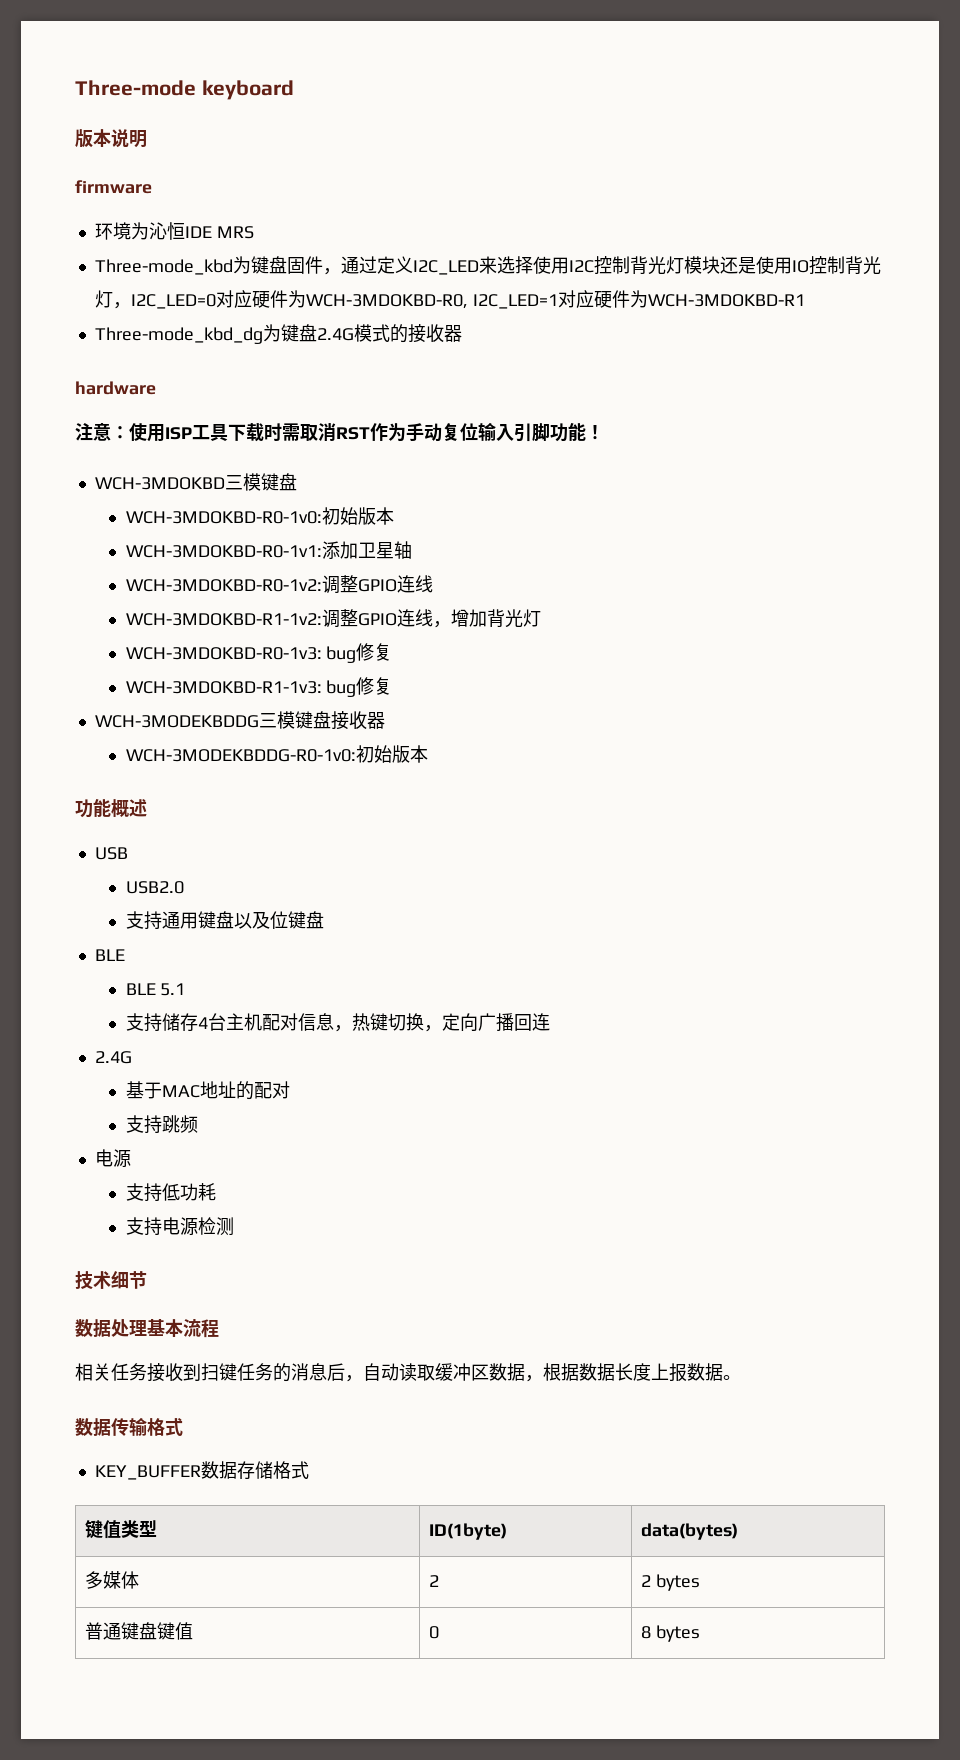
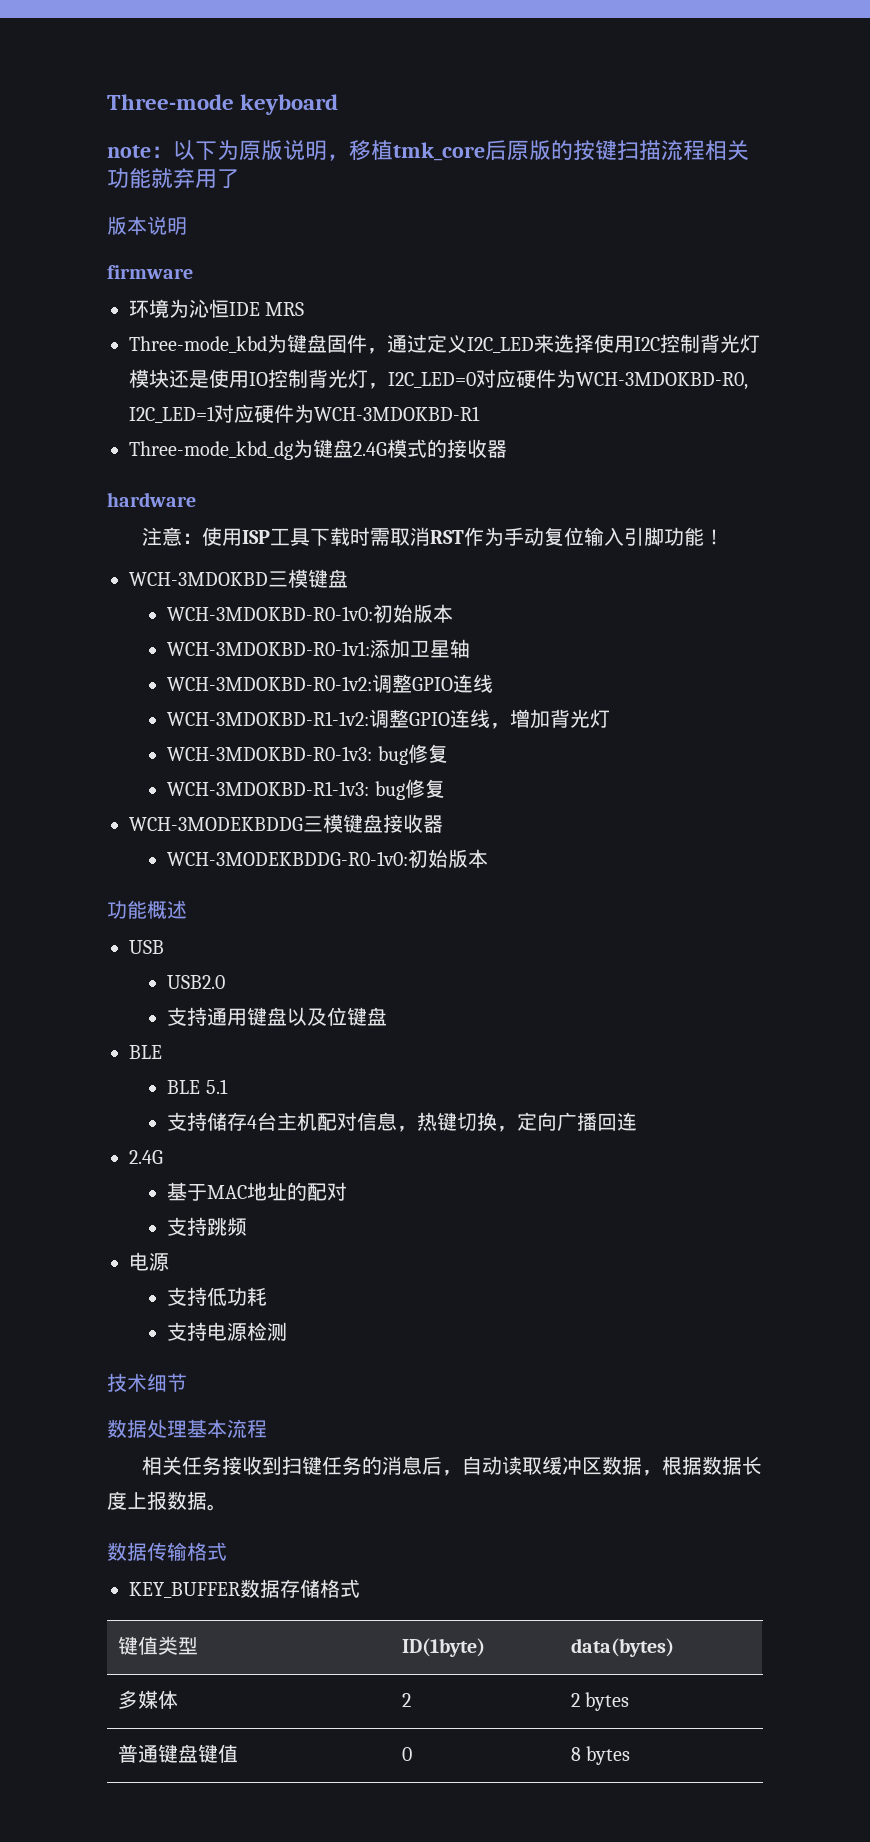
+ note：以下为原版说明，移植tmk_core后原版的按键扫描流程相关功能就弃用了

